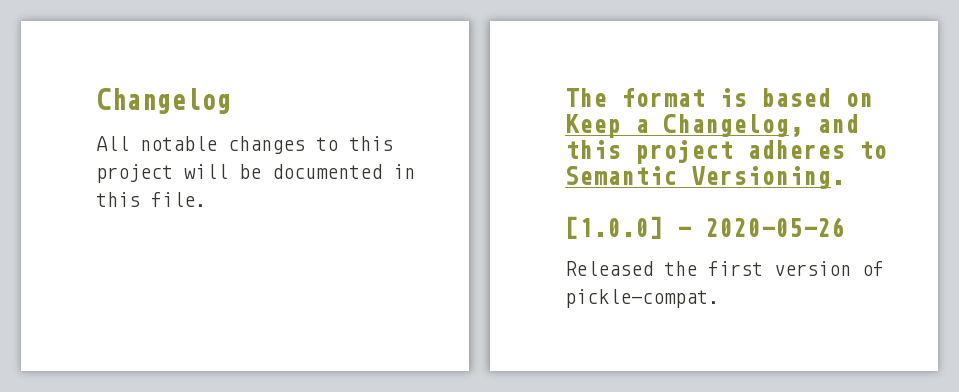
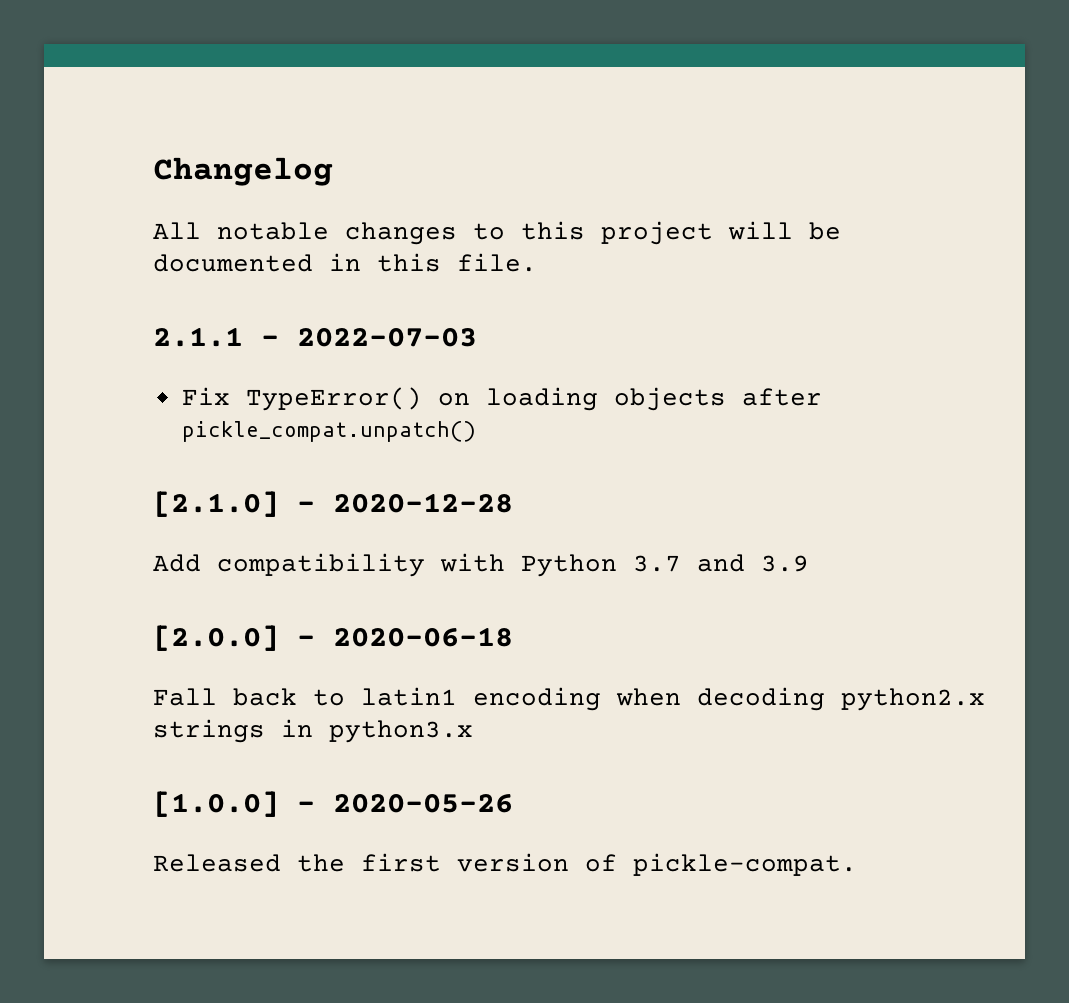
- The format is based on Keep a Changelog, and this project adheres to Semantic Versioning.
+ 2.1.1 - 2022-07-03
+ Fix TypeError() on loading objects after pickle_compat.unpatch()
+ [2.1.0] - 2020-12-28
+ Add compatibility with Python 3.7 and 3.9
+ [2.0.0] - 2020-06-18
+ Fall back to latin1 encoding when decoding python2.x strings in python3.x

